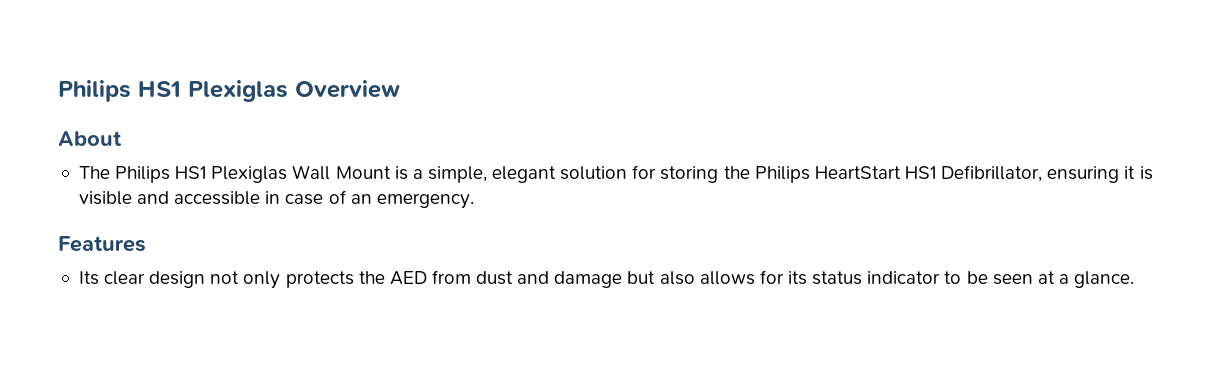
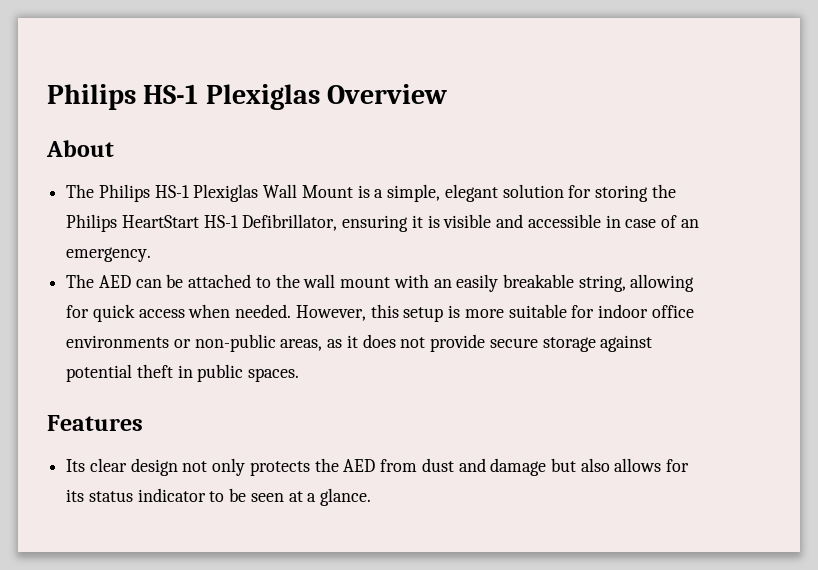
- Philips HS1 Plexiglas Overview
+ Philips HS-1 Plexiglas Overview
- The Philips HS1 Plexiglas Wall Mount is a simple, elegant solution for storing the Philips HeartStart HS1 Defibrillator, ensuring it is visible and accessible in case of an emergency.
+ The Philips HS-1 Plexiglas Wall Mount is a simple, elegant solution for storing the Philips HeartStart HS-1 Defibrillator, ensuring it is visible and accessible in case of an emergency.
+ The AED can be attached to the wall mount with an easily breakable string, allowing for quick access when needed. However, this setup is more suitable for indoor office environments or non-public areas, as it does not provide secure storage against potential theft in public spaces.

